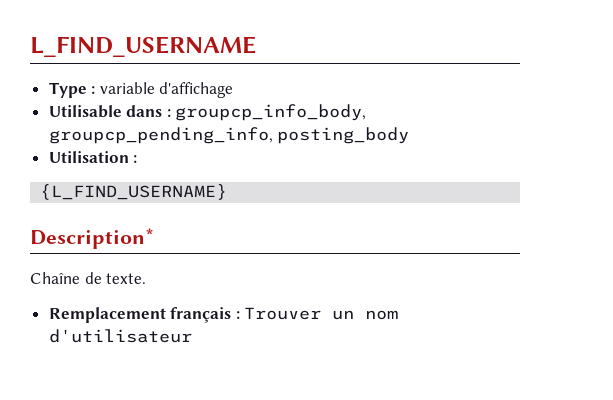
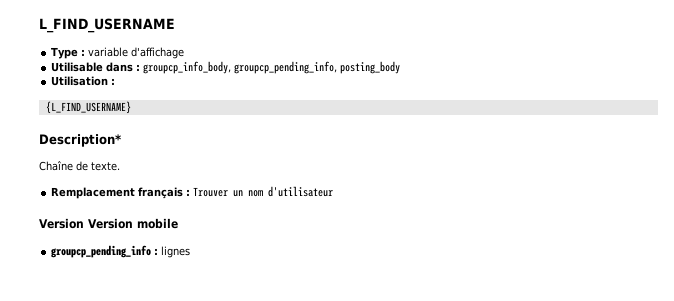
+ Version Version mobile
+ groupcp_pending_info : lignes

